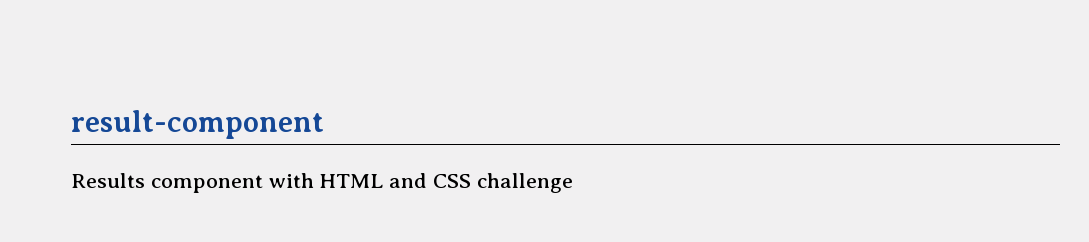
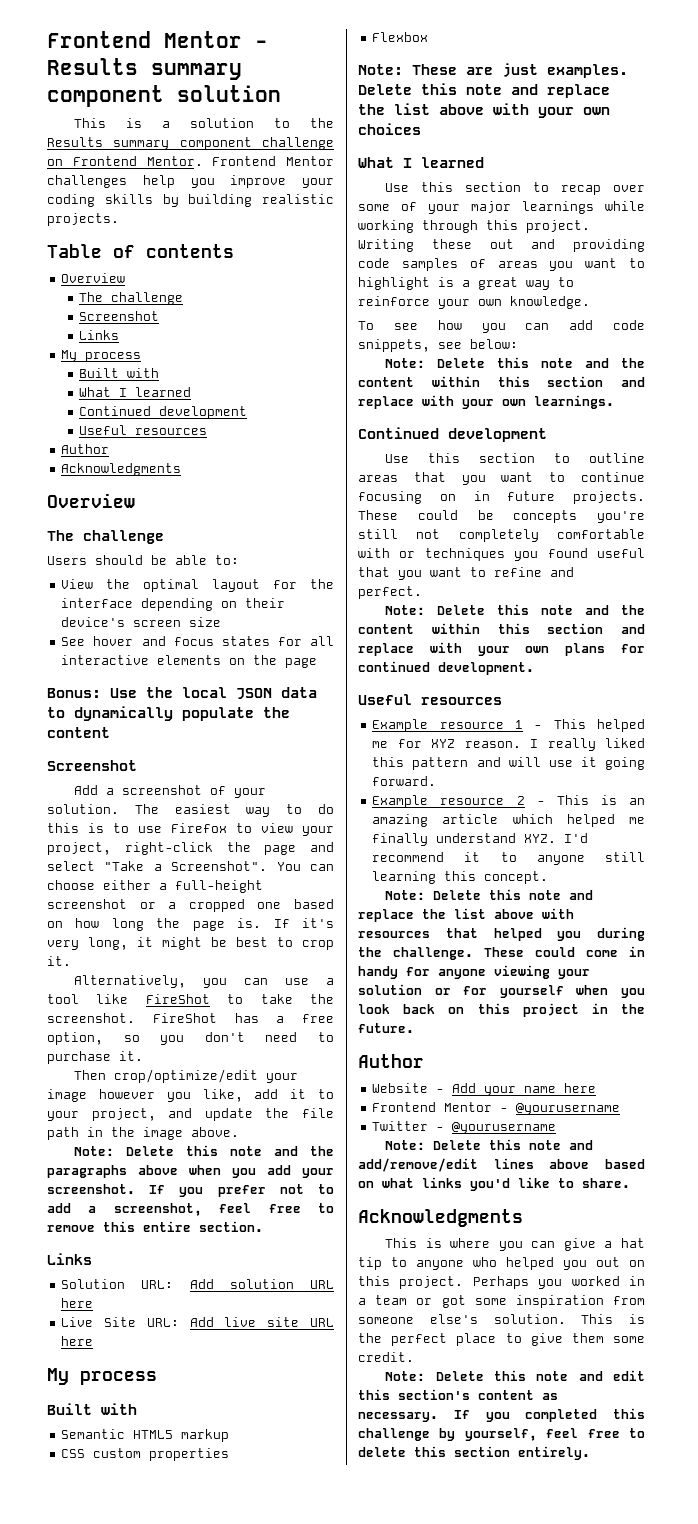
- result-component
- Results component with HTML and CSS challenge
+ Frontend Mentor - Results summary component solution
+ This is a solution to the Results summary component challenge on Frontend Mentor. Frontend Mentor challenges help you improve your coding skills by building realistic projects.
+ Table of contents
+ Overview
+ The challenge
+ Screenshot
+ Links
+ My process
+ Built with
+ What I learned
+ Continued development
+ Useful resources
+ Author
+ Acknowledgments
+ Overview
+ The challenge
+ Users should be able to:
+ View the optimal layout for the interface depending on their device's screen size
+ See hover and focus states for all interactive elements on the page
+ Bonus: Use the local JSON data to dynamically populate the content
+ Screenshot
+ Add a screenshot of your solution. The easiest way to do this is to use Firefox to view your project, right-click the page and select "Take a Screenshot". You can choose either a full-height screenshot or a cropped one based on how long the page is. If it's very long, it might be best to crop it.
+ Alternatively, you can use a tool like FireShot to take the screenshot. FireShot has a free option, so you don't need to purchase it.
+ Then crop/optimize/edit your image however you like, add it to your project, and update the file path in the image above.
+ Note: Delete this note and the paragraphs above when you add your screenshot. If you prefer not to add a screenshot, feel free to remove this entire section.
+ Links
+ Solution URL: Add solution URL here
+ Live Site URL: Add live site URL here
+ My process
+ Built with
+ Semantic HTML5 markup
+ CSS custom properties
+ Flexbox
+ Note: These are just examples. Delete this note and replace the list above with your own choices
+ What I learned
+ Use this section to recap over some of your major learnings while working through this project. Writing these out and providing code samples of areas you want to highlight is a great way to reinforce your own knowledge.
+ To see how you can add code snippets, see below:
+ Note: Delete this note and the content within this section and replace with your own learnings.
+ Continued development
+ Use this section to outline areas that you want to continue focusing on in future projects. These could be concepts you're still not completely comfortable with or techniques you found useful that you want to refine and perfect.
+ Note: Delete this note and the content within this section and replace with your own plans for continued development.
+ Useful resources
+ Example resource 1 - This helped me for XYZ reason. I really liked this pattern and will use it going forward.
+ Example resource 2 - This is an amazing article which helped me finally understand XYZ. I'd recommend it to anyone still learning this concept.
+ Note: Delete this note and replace the list above with resources that helped you during the challenge. These could come in handy for anyone viewing your solution or for yourself when you look back on this project in the future.
+ Author
+ Website - Add your name here
+ Frontend Mentor - @yourusername
+ Twitter - @yourusername
+ Note: Delete this note and add/remove/edit lines above based on what links you'd like to share.
+ Acknowledgments
+ This is where you can give a hat tip to anyone who helped you out on this project. Perhaps you worked in a team or got some inspiration from someone else's solution. This is the perfect place to give them some credit.
+ Note: Delete this note and edit this section's content as necessary. If you completed this challenge by yourself, feel free to delete this section entirely.

